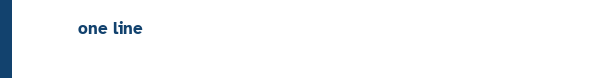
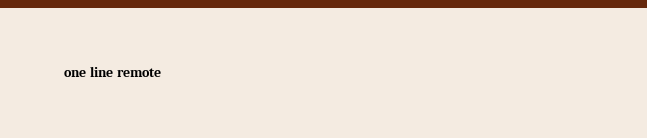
- one line
+ one line remote

